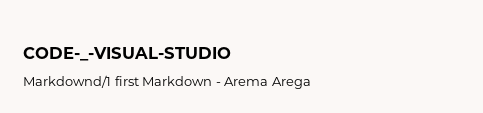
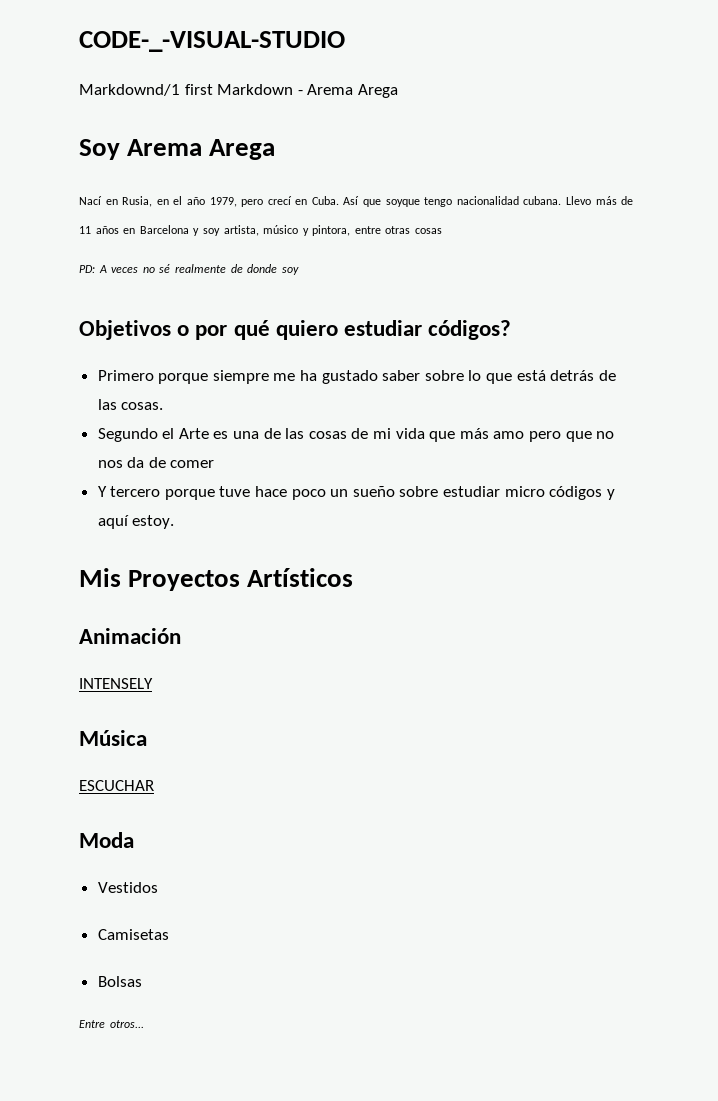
+ Soy Arema Arega
+ Nací en Rusia, en el año 1979, pero crecí en Cuba. Así que soyque tengo nacionalidad cubana. Llevo más de 11 años en Barcelona y soy artista, músico y pintora, entre otras cosas
+ PD: A veces no sé realmente de donde soy
+ Objetivos o por qué quiero estudiar códigos?
+ Primero porque siempre me ha gustado saber sobre lo que está detrás de las cosas.
+ Segundo el Arte es una de las cosas de mi vida que más amo pero que no nos da de comer
+ Y tercero porque tuve hace poco un sueño sobre estudiar micro códigos y aquí estoy.
+ Mis Proyectos Artísticos
+ Animación
+ INTENSELY
+ Música
+ ESCUCHAR
+ Moda
+ Vestidos
+ Camisetas
+ Bolsas
+ Entre otros...

